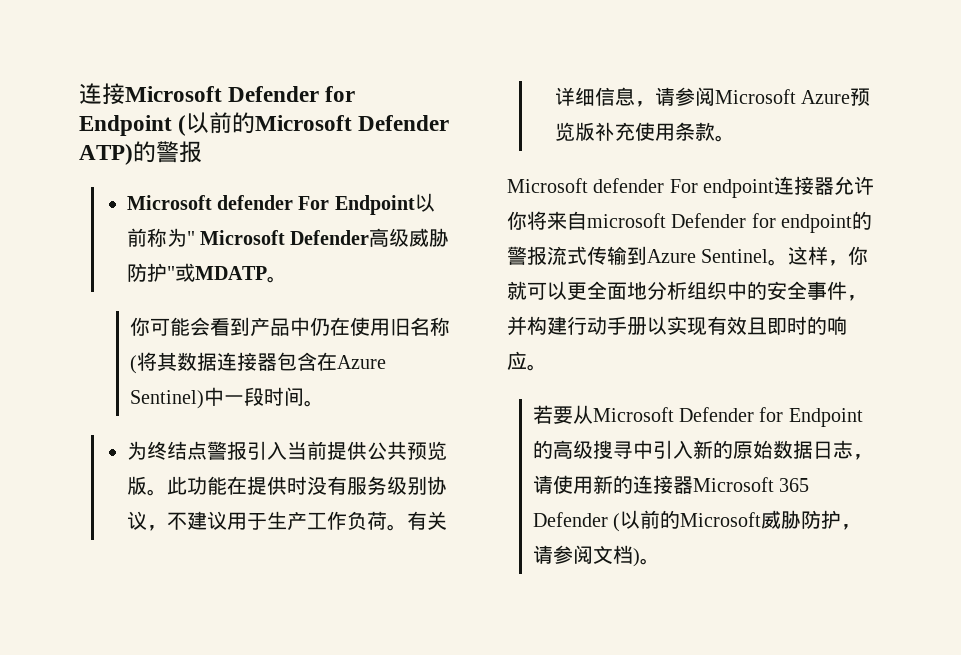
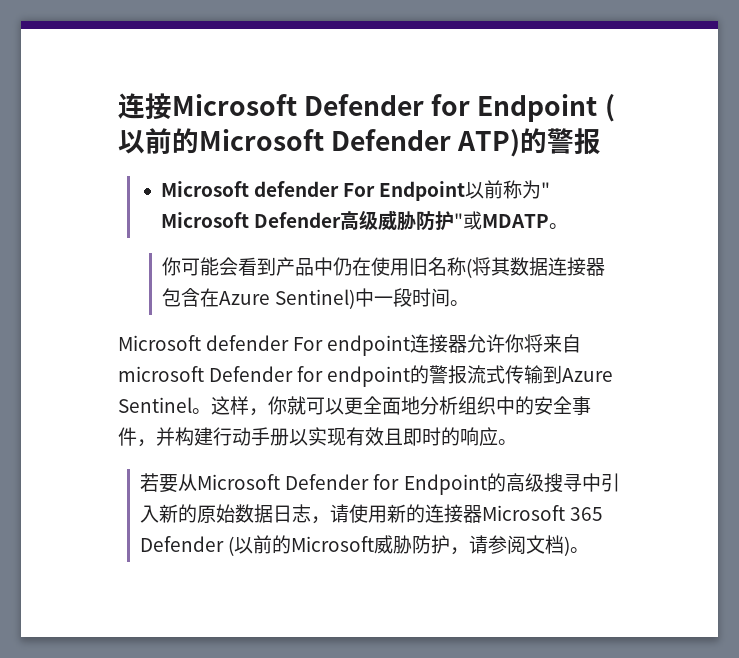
- 为终结点警报引入当前提供公共预览版。此功能在提供时没有服务级别协议，不建议用于生产工作负荷。有关详细信息，请参阅Microsoft Azure预览版补充使用条款。

